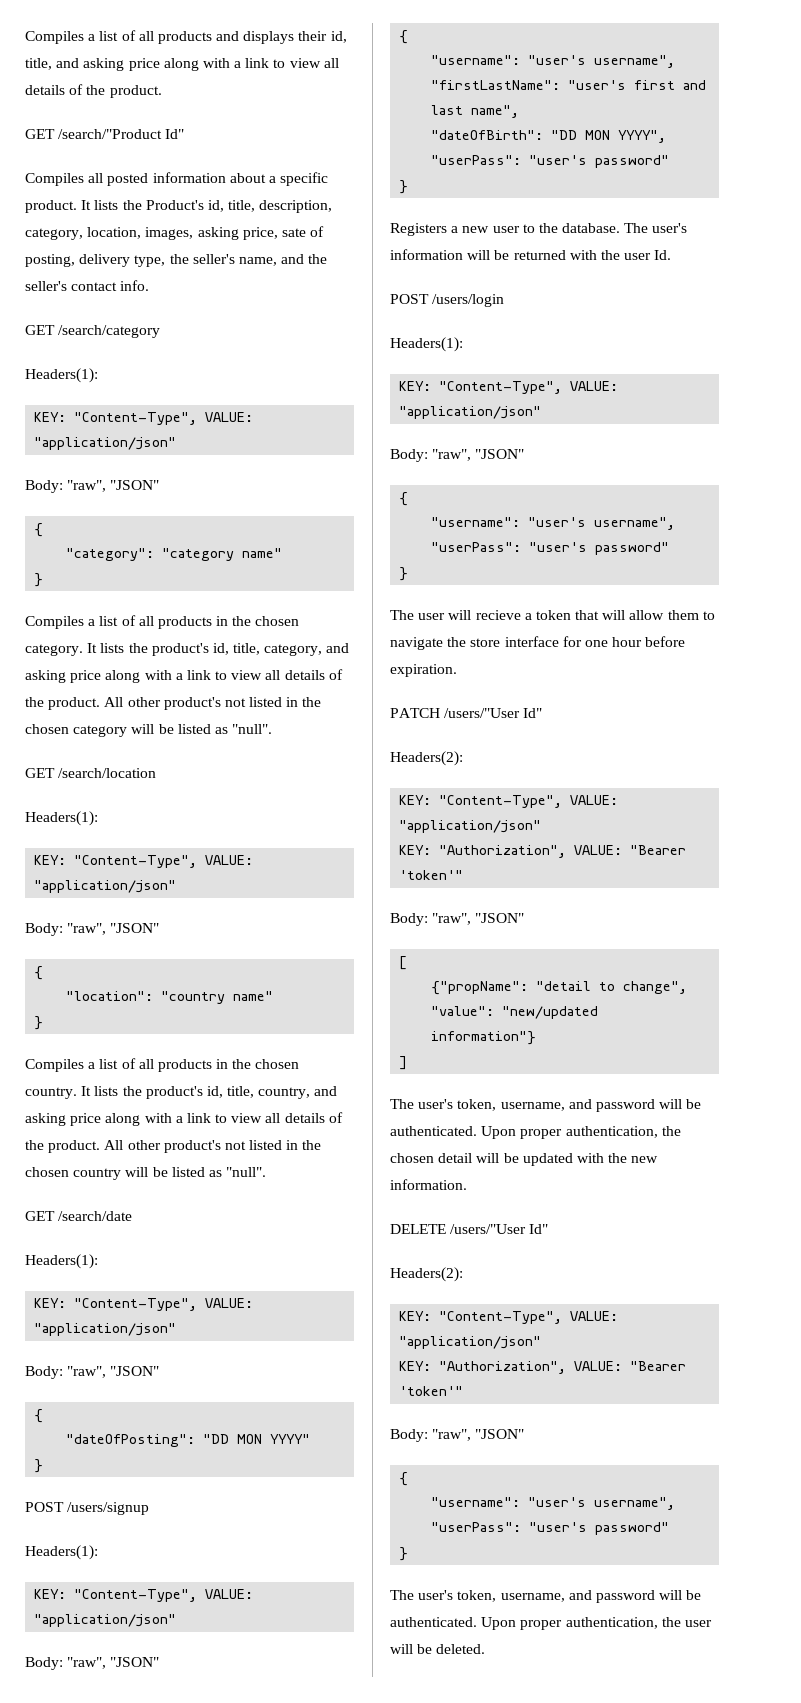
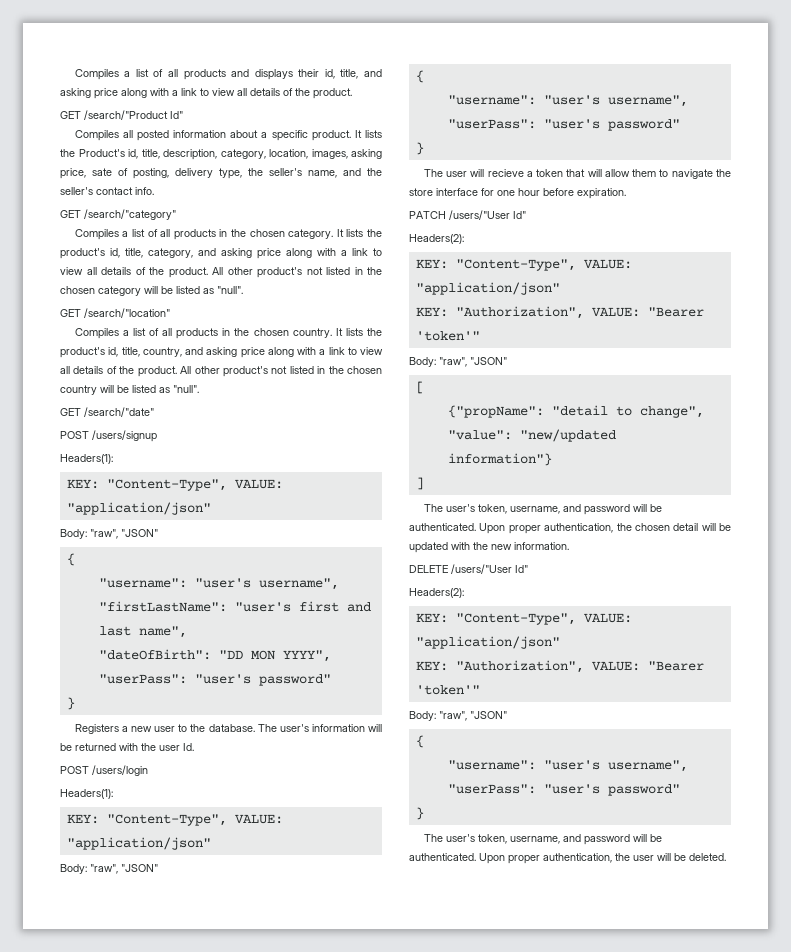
- GET /search/category
- Headers(1):
- KEY: "Content-Type", VALUE: "application/json"
- Body: "raw", "JSON"
- {
- "category": "category name"
- }
+ GET /search/"category"
- GET /search/location
- Headers(1):
- KEY: "Content-Type", VALUE: "application/json"
- Body: "raw", "JSON"
- {
- "location": "country name"
- }
+ GET /search/"location"
- GET /search/date
- Headers(1):
- KEY: "Content-Type", VALUE: "application/json"
- Body: "raw", "JSON"
- {
- "dateOfPosting": "DD MON YYYY"
- }
+ GET /search/"date"

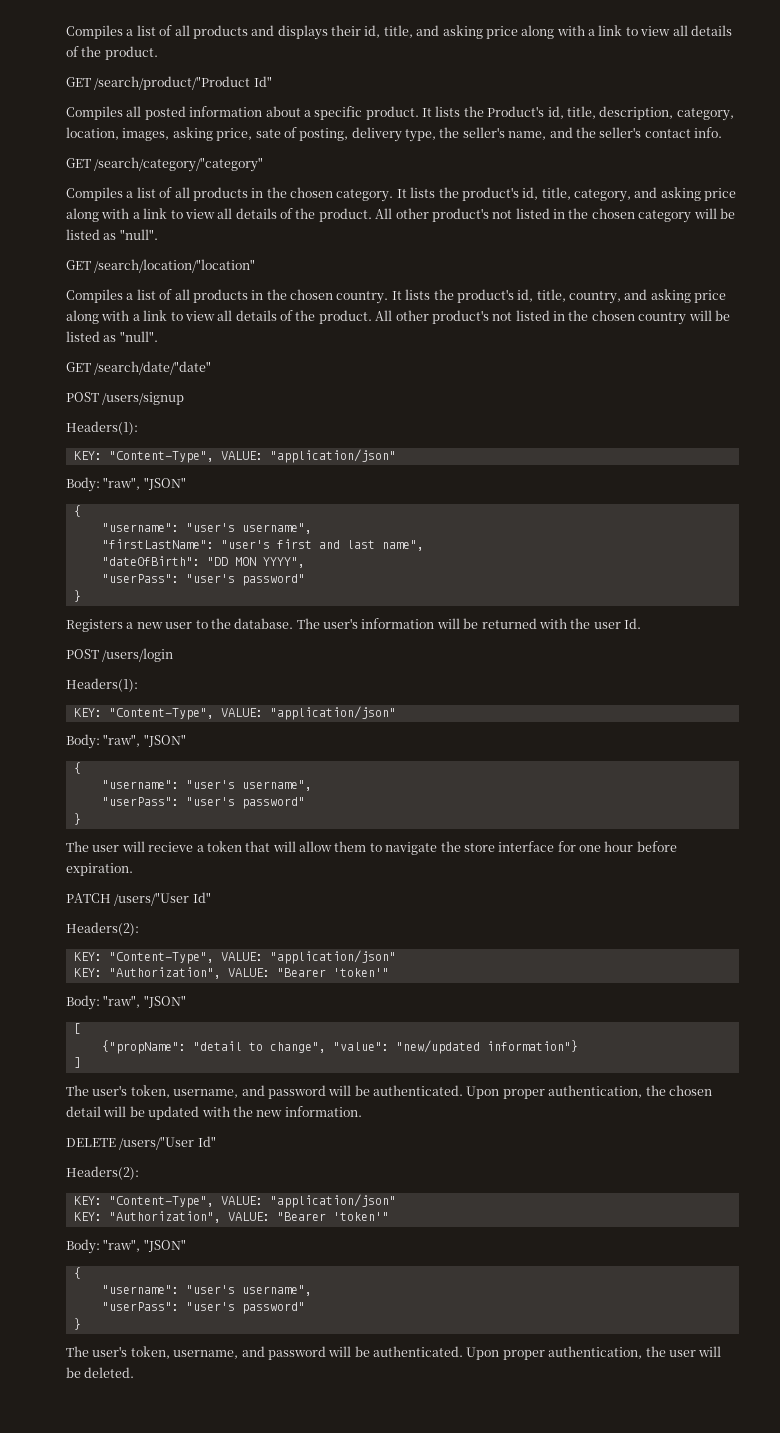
- GET /search/"Product Id"
+ GET /search/product/"Product Id"
- GET /search/"category"
+ GET /search/category/"category"
- GET /search/"location"
+ GET /search/location/"location"
- GET /search/"date"
+ GET /search/date/"date"

